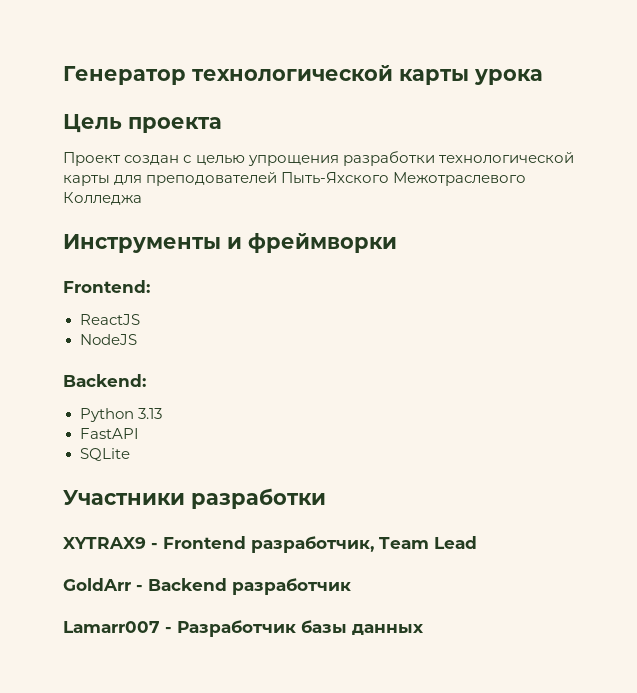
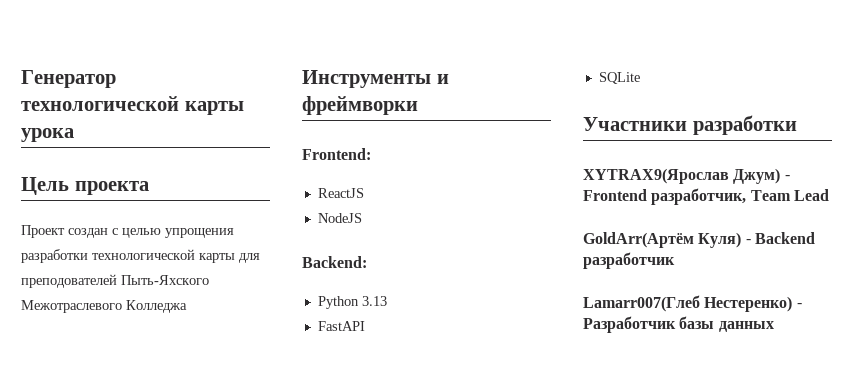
- XYTRAX9 - Frontend разработчик, Team Lead
+ XYTRAX9(Ярослав Джум) - Frontend разработчик, Team Lead
- GoldArr - Backend разработчик
+ GoldArr(Артём Куля) - Backend разработчик
- Lamarr007 - Разработчик базы данных
+ Lamarr007(Глеб Нестеренко) - Разработчик базы данных

